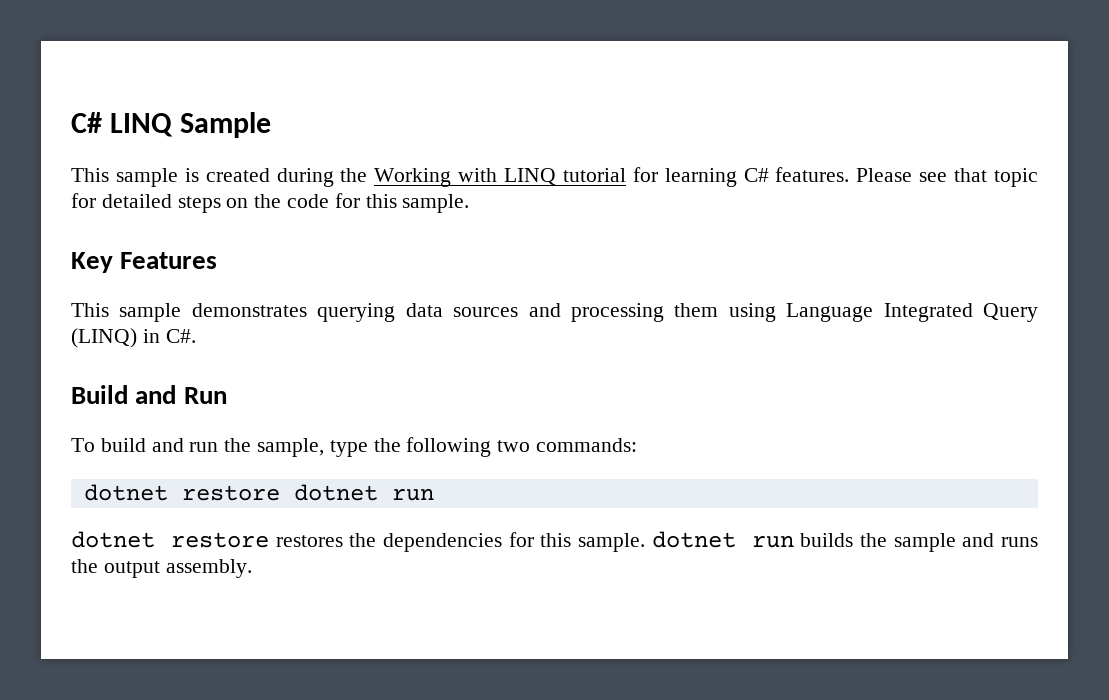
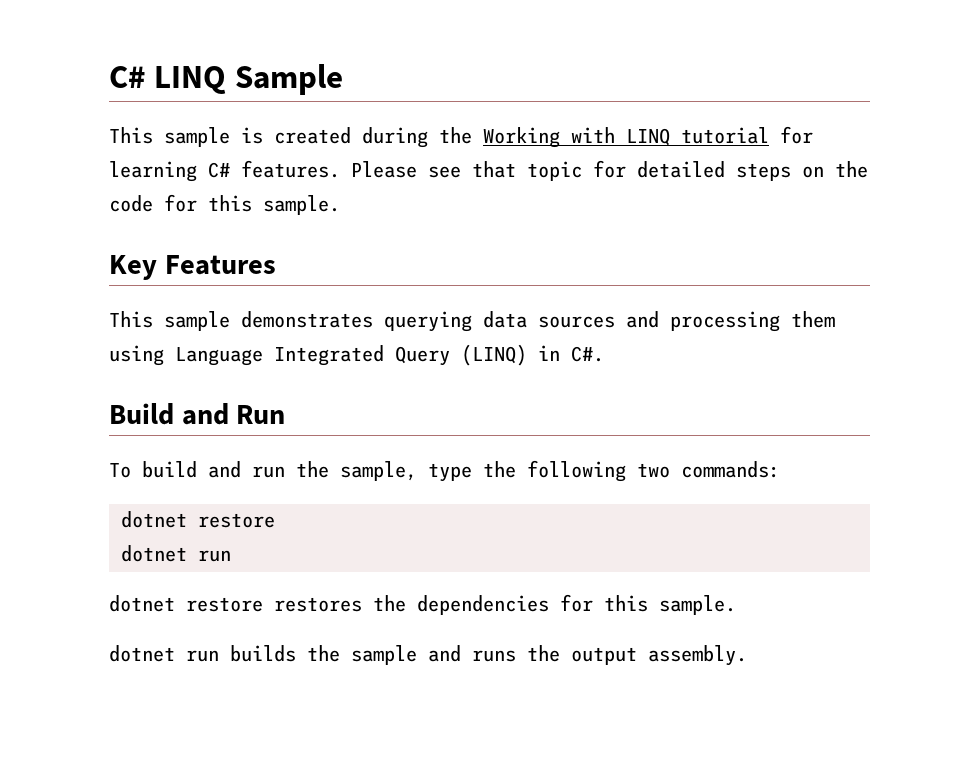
  To build and run the sample, type the following two commands:
- dotnet restore dotnet run
+ dotnet restore
+ dotnet run
- dotnet restore restores the dependencies for this sample. dotnet run builds the sample and runs the output assembly.
+ dotnet restore restores the dependencies for this sample.
+ dotnet run builds the sample and runs the output assembly.

